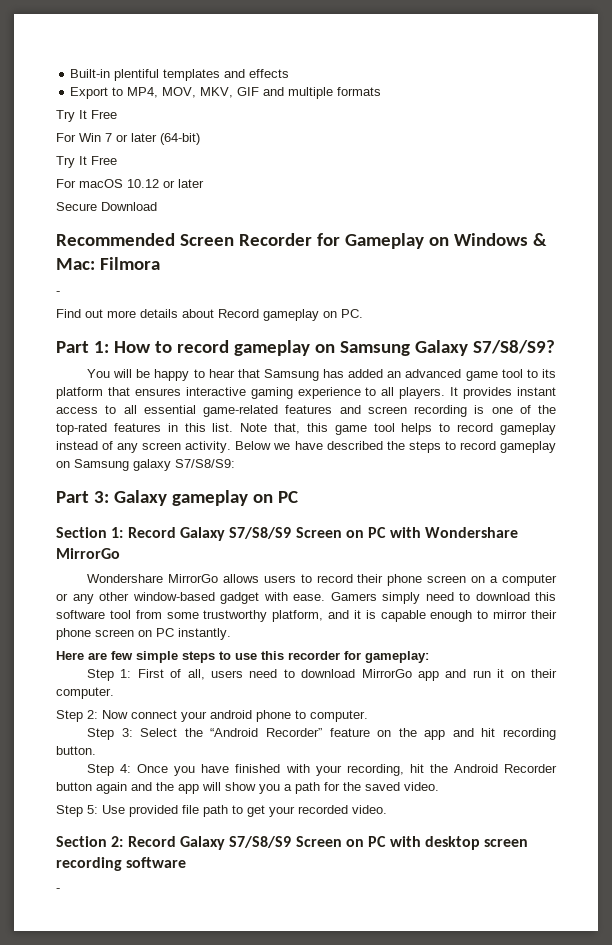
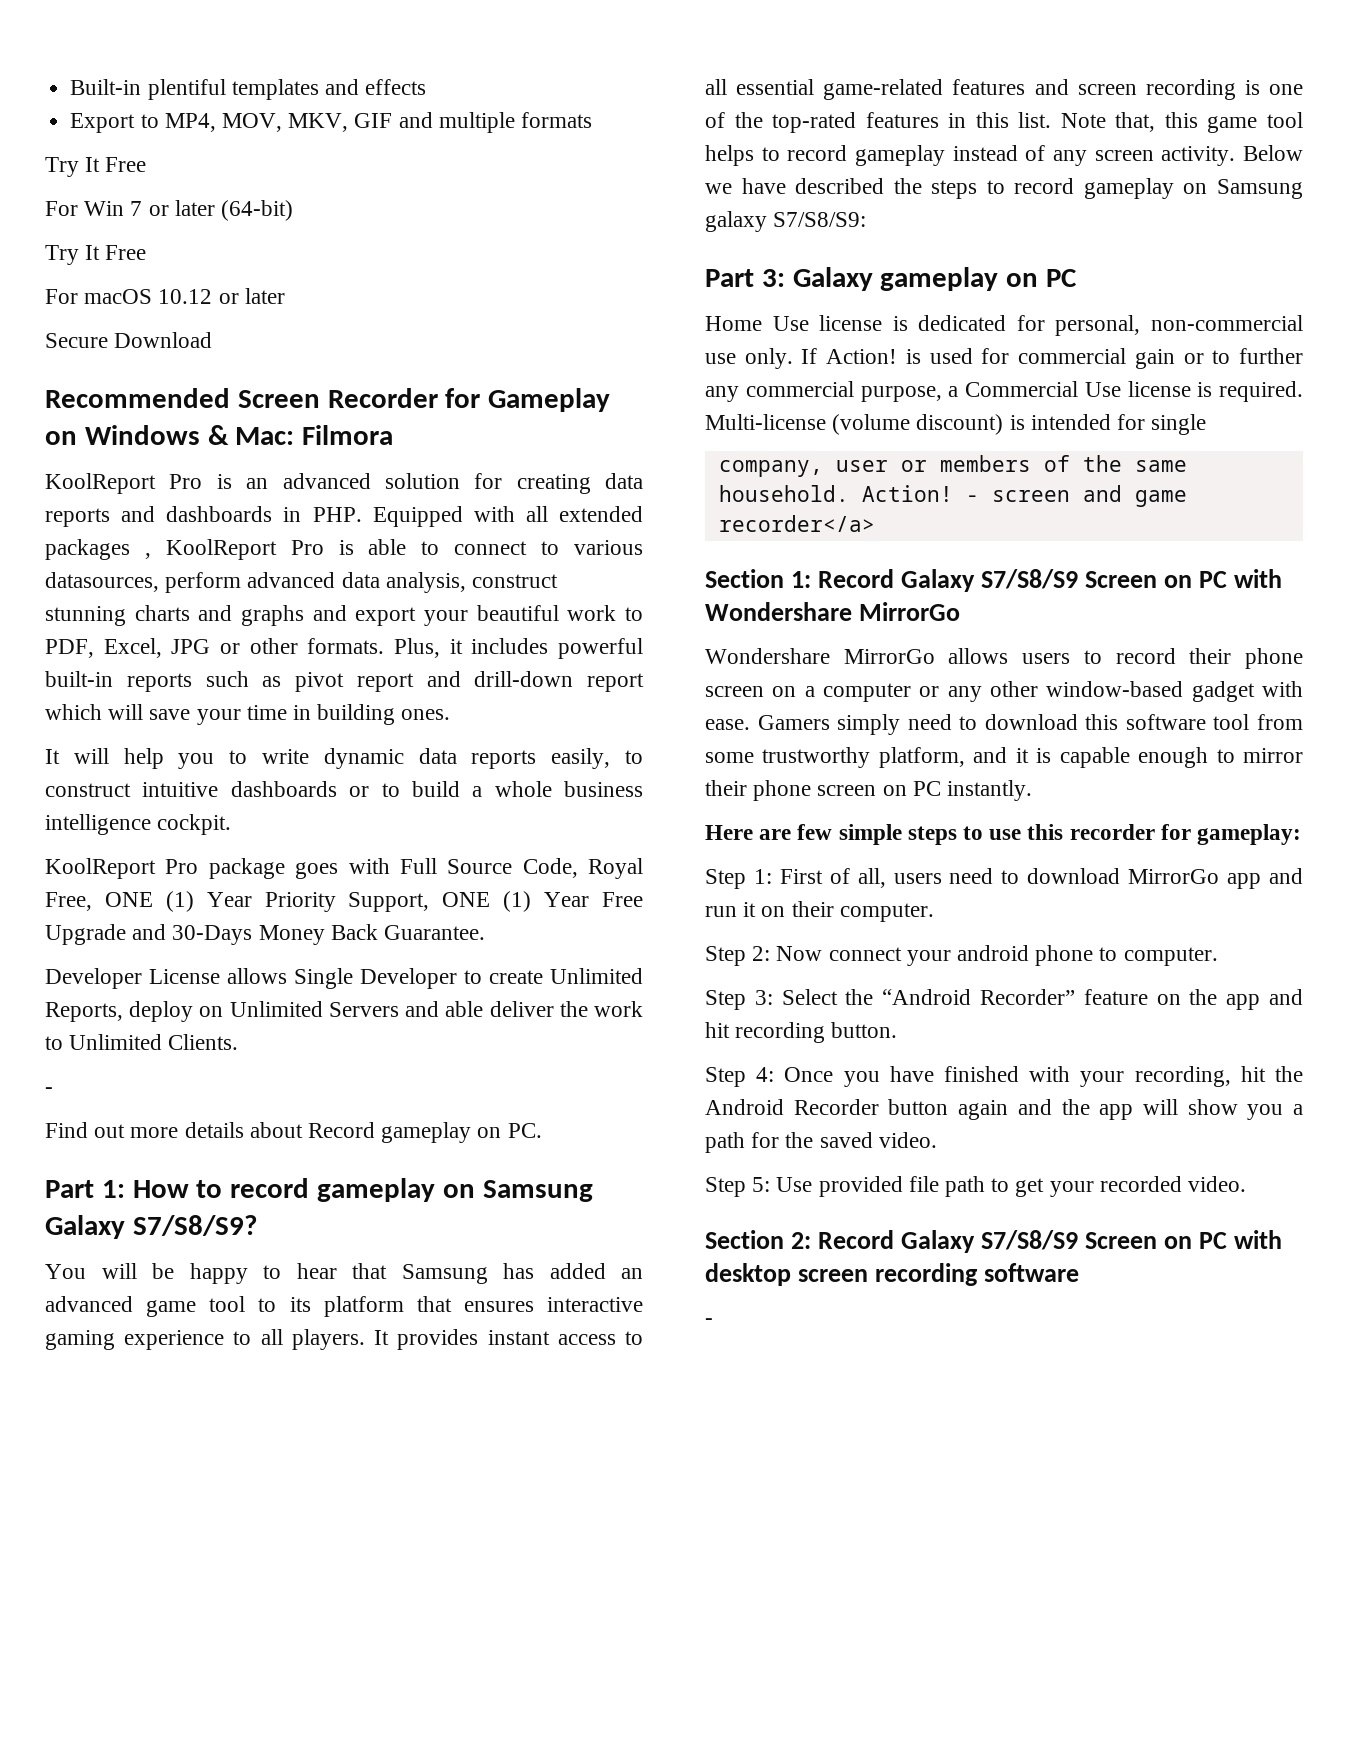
+ KoolReport Pro is an advanced solution for creating data reports and dashboards in PHP. Equipped with all extended packages , KoolReport Pro is able to connect to various datasources, perform advanced data analysis, construct stunning charts and graphs and export your beautiful work to PDF, Excel, JPG or other formats. Plus, it includes powerful built-in reports such as pivot report and drill-down report which will save your time in building ones.
+ It will help you to write dynamic data reports easily, to construct intuitive dashboards or to build a whole business intelligence cockpit.
+ KoolReport Pro package goes with Full Source Code, Royal Free, ONE (1) Year Priority Support, ONE (1) Year Free Upgrade and 30-Days Money Back Guarantee.
+ Developer License allows Single Developer to create Unlimited Reports, deploy on Unlimited Servers and able deliver the work to Unlimited Clients.
+ Home Use license is dedicated for personal, non-commercial use only. If Action! is used for commercial gain or to further any commercial purpose, a Commercial Use license is required. Multi-license (volume discount) is intended for single
+ company, user or members of the same household. Action! - screen and game recorder</a>

